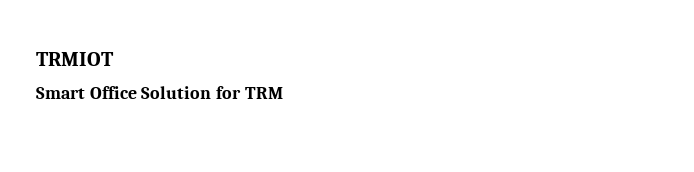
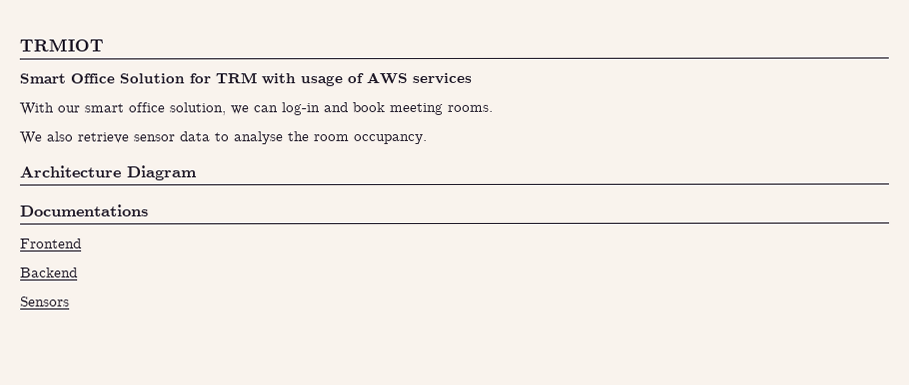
- Smart Office Solution for TRM
+ Smart Office Solution for TRM with usage of AWS services
+ With our smart office solution, we can log-in and book meeting rooms.
+ We also retrieve sensor data to analyse the room occupancy.
+ Architecture Diagram
+ Documentations
+ Frontend
+ Backend
+ Sensors

